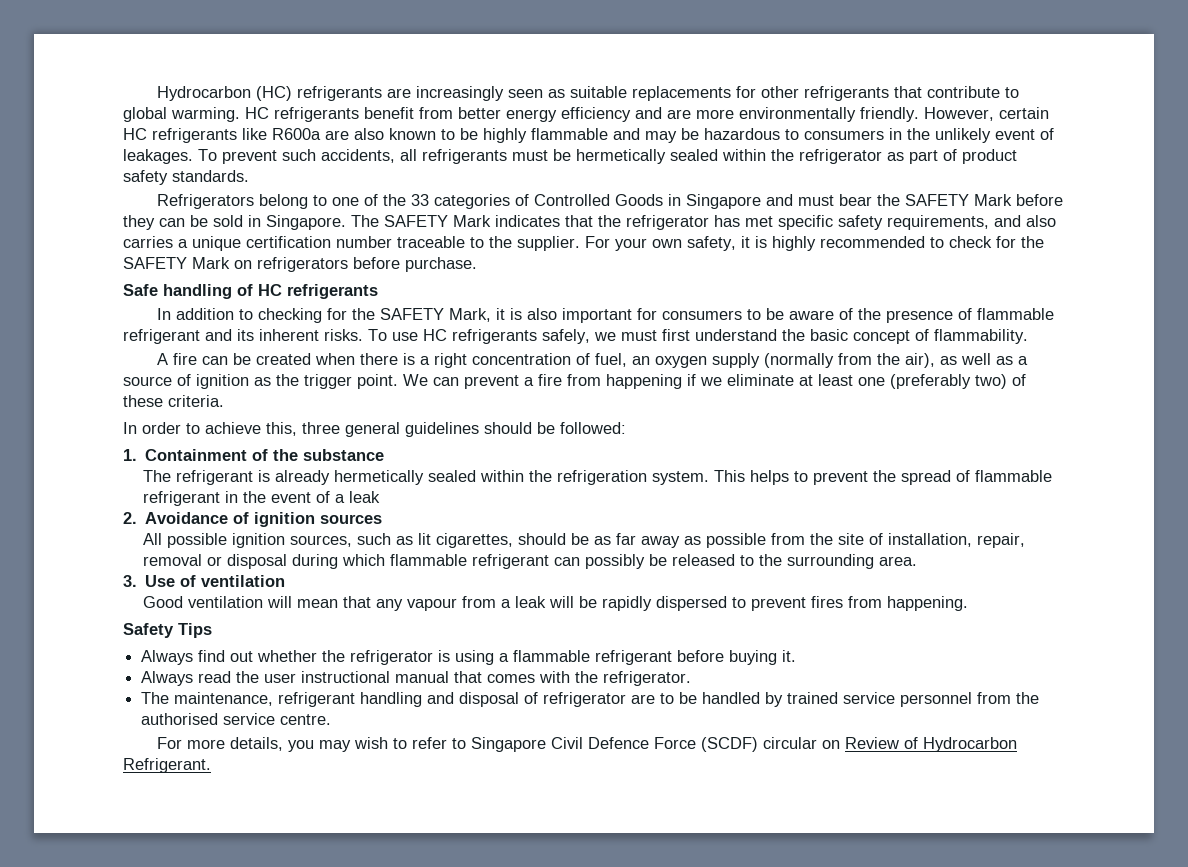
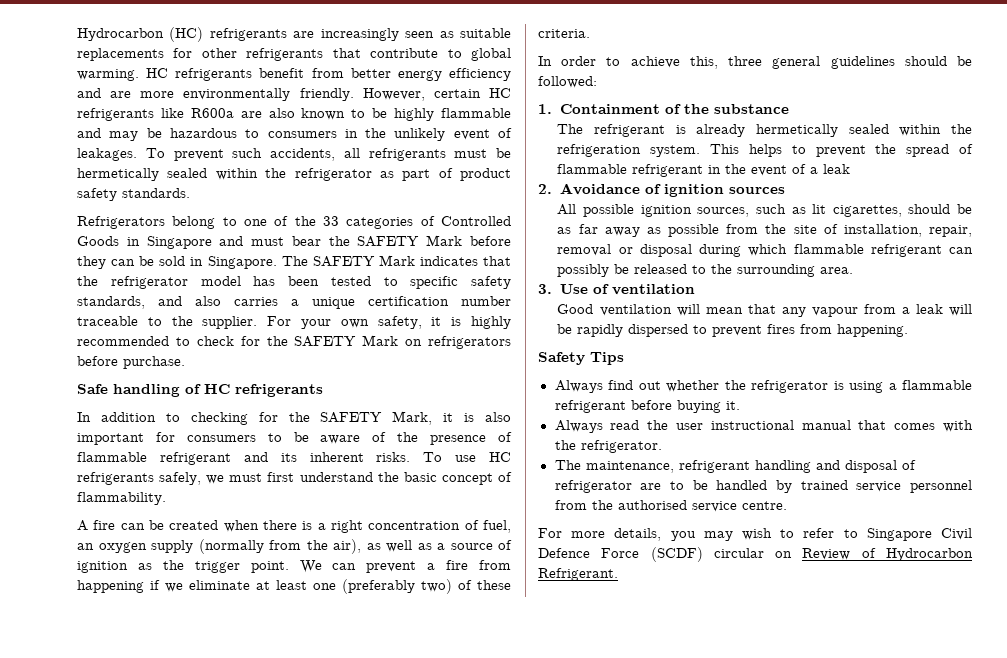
- The SAFETY Mark indicates that the refrigerator has met specific safety requirements, and also carries a unique certification number traceable to the supplier.
+ The SAFETY Mark indicates that the refrigerator model has been tested to specific safety standards, and also carries a unique certification number traceable to the supplier.

